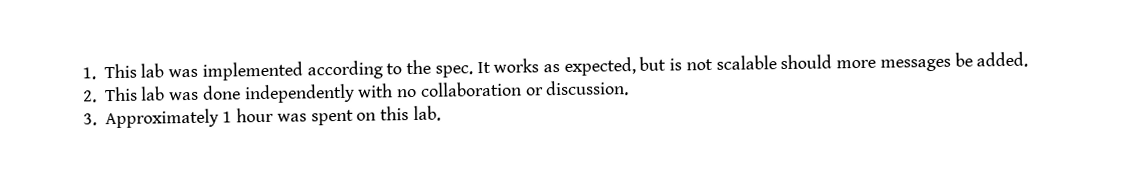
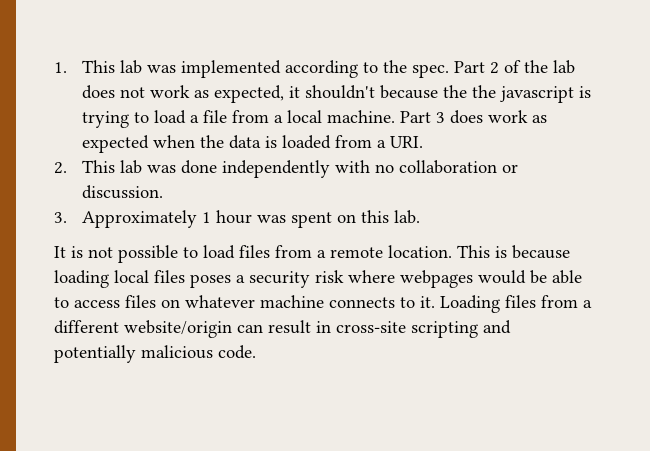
- It works as expected, but is not scalable should more messages be added.
+ Part 2 of the lab does not work as expected, it shouldn't because the the javascript is trying to load a file from a local machine. Part 3 does work as expected when the data is loaded from a URI.
+ It is not possible to load files from a remote location. This is because loading local files poses a security risk where webpages would be able to access files on whatever machine connects to it. Loading files from a different website/origin can result in cross-site scripting and potentially malicious code.

